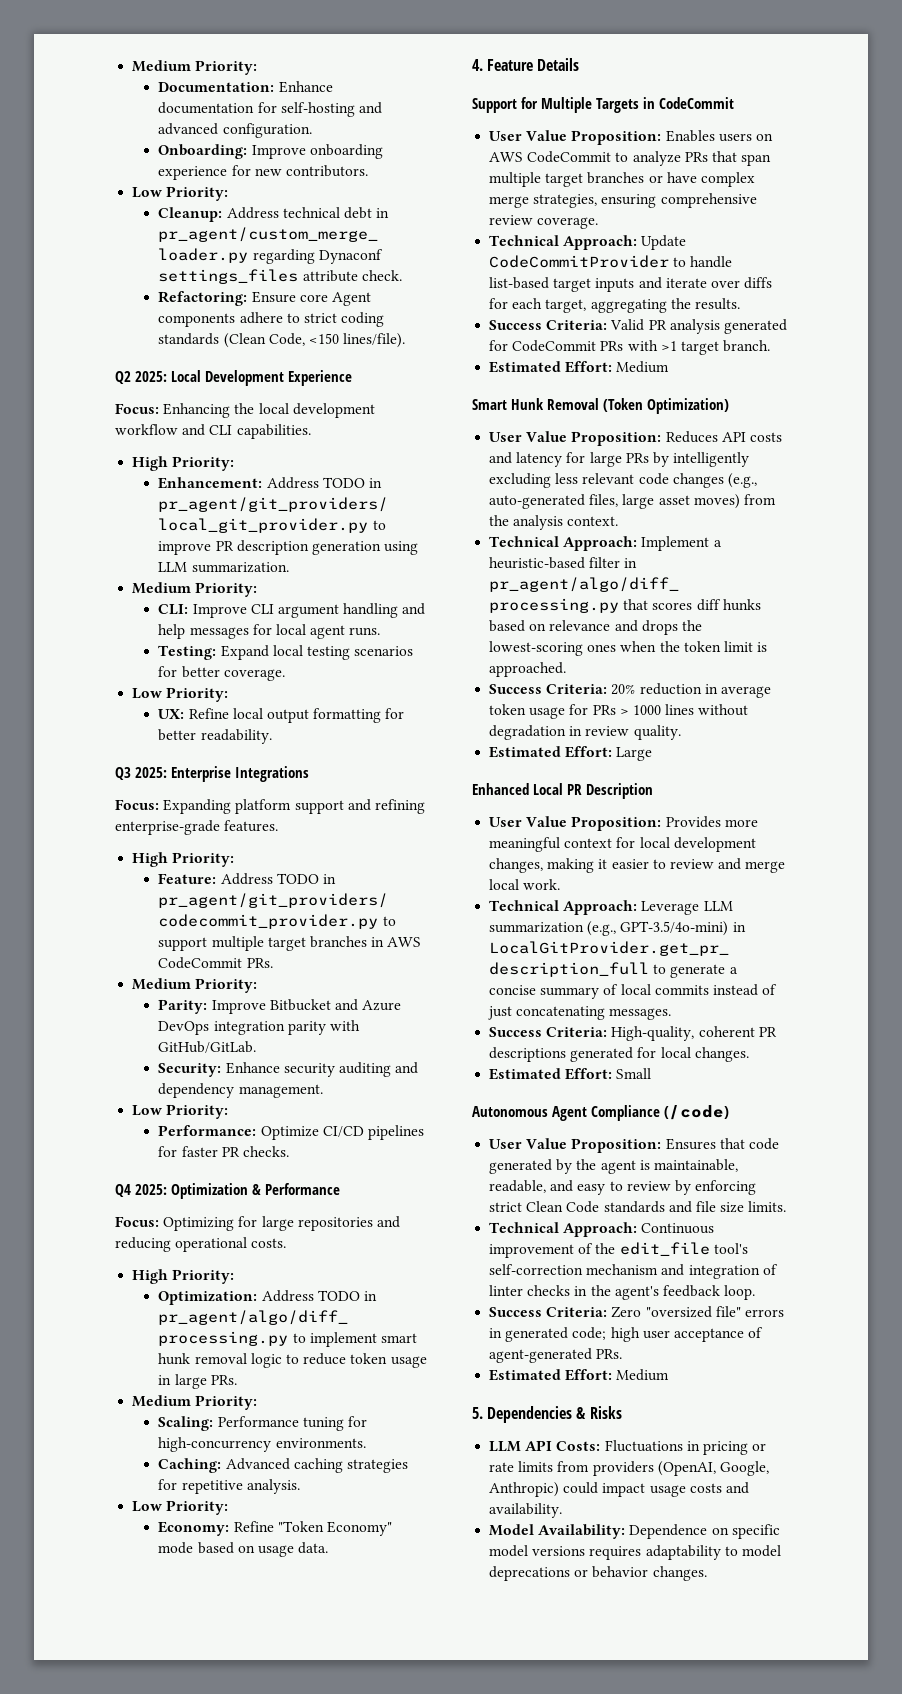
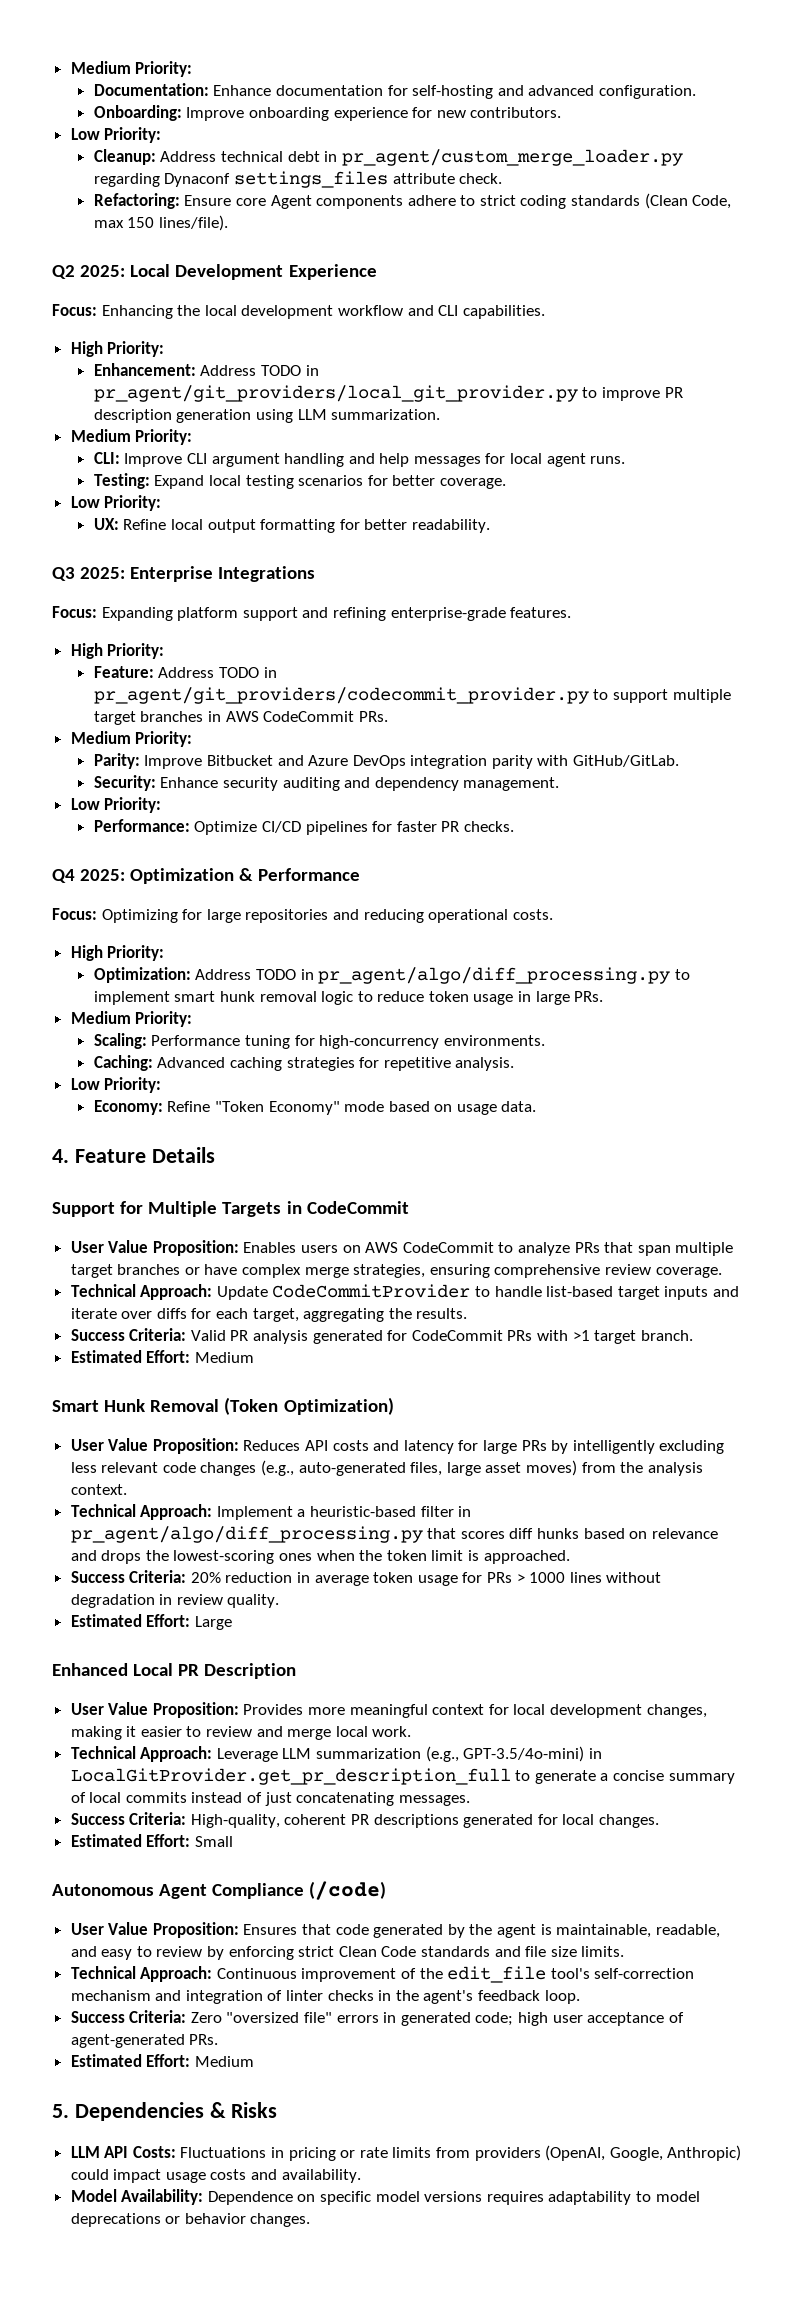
- Refactoring: Ensure core Agent components adhere to strict coding standards (Clean Code, <150 lines/file).
+ Refactoring: Ensure core Agent components adhere to strict coding standards (Clean Code, max 150 lines/file).

